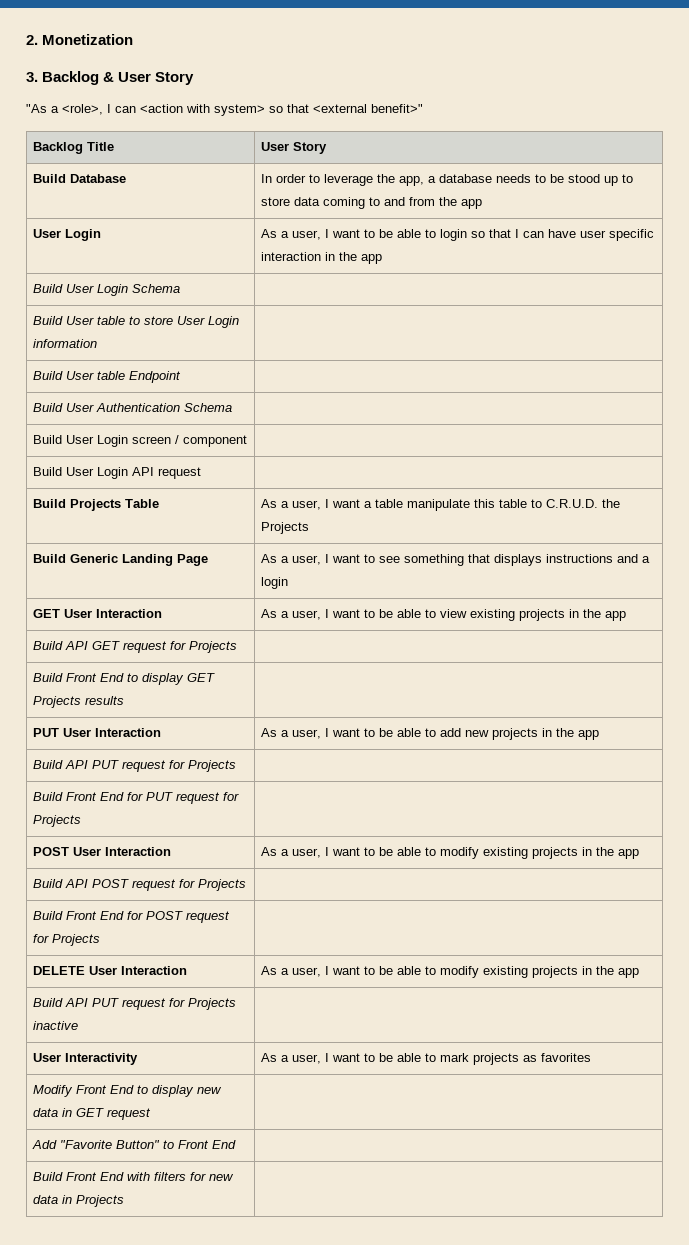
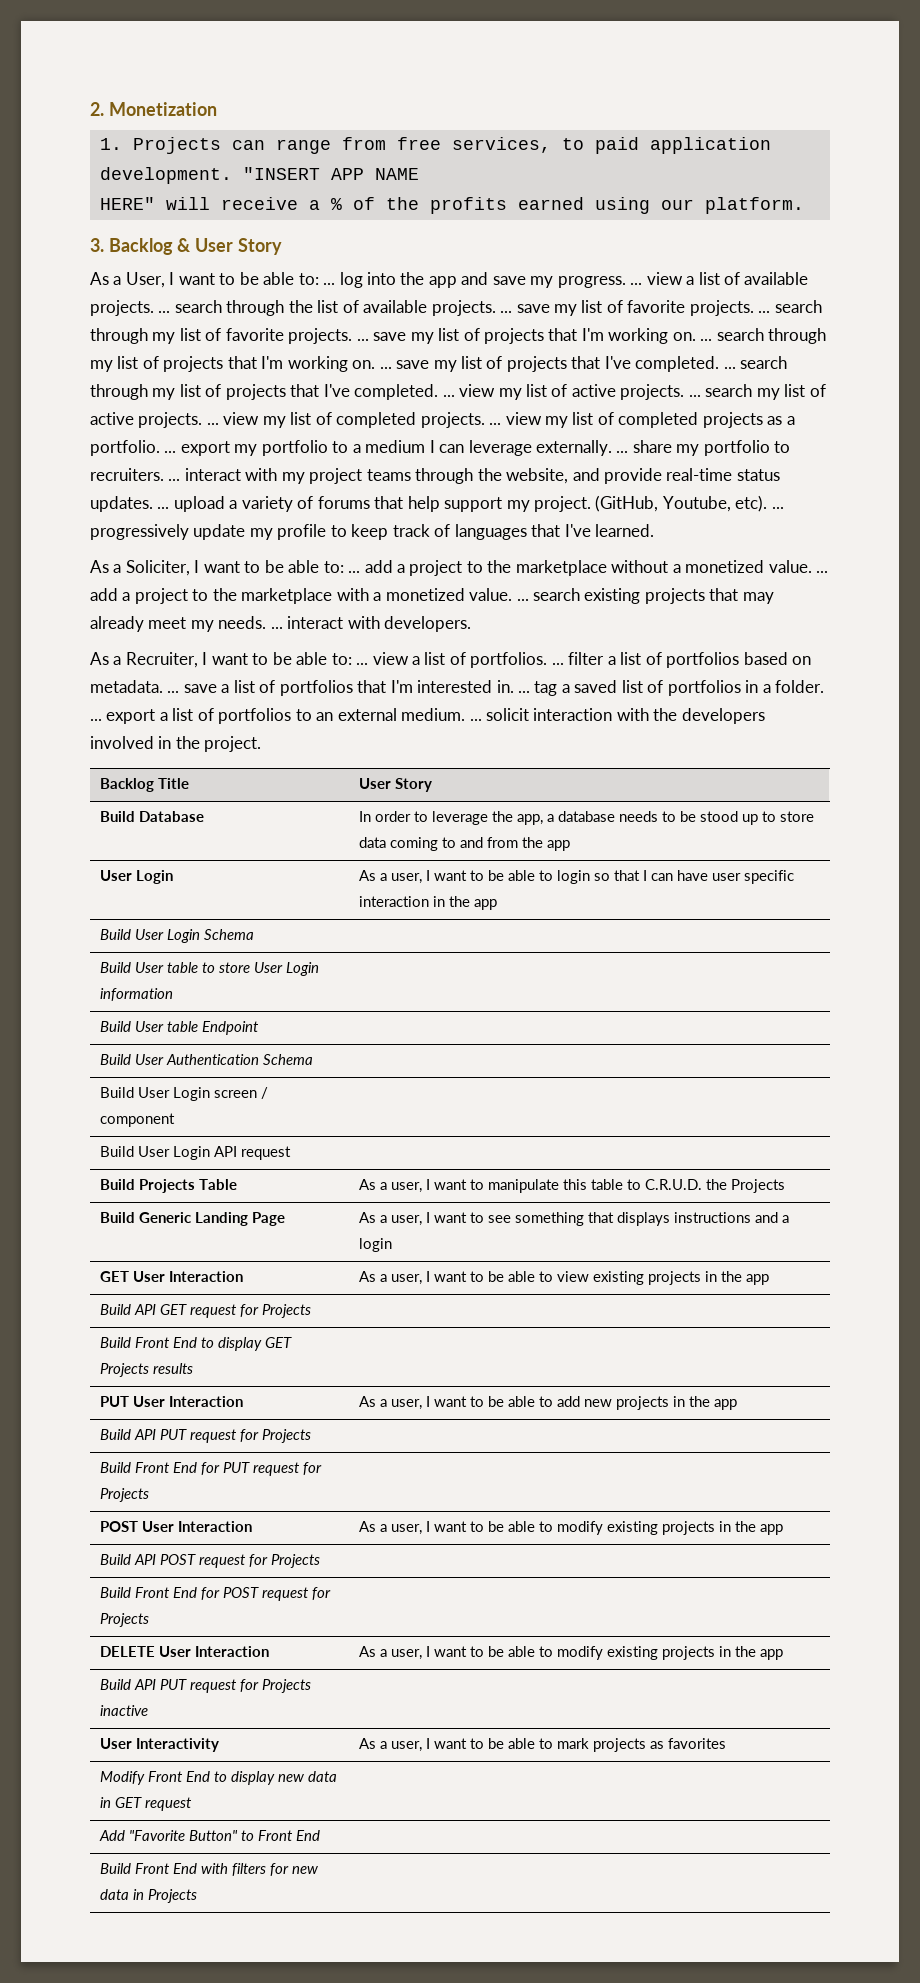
+ 1. Projects can range from free services, to paid application development. "INSERT APP NAME
+ HERE" will receive a % of the profits earned using our platform.
- "As a <role>, I can <action with system> so that <external benefit>"
+ As a User, I want to be able to: ... log into the app and save my progress. ... view a list of available projects. ... search through the list of available projects. ... save my list of favorite projects. ... search through my list of favorite projects. ... save my list of projects that I'm working on. ... search through my list of projects that I'm working on. ... save my list of projects that I've completed. ... search through my list of projects that I've completed. ... view my list of active projects. ... search my list of active projects. ... view my list of completed projects. ... view my list of completed projects as a portfolio. ... export my portfolio to a medium I can leverage externally. ... share my portfolio to recruiters. ... interact with my project teams through the website, and provide real-time status updates. ... upload a variety of forums that help support my project. (GitHub, Youtube, etc). ... progressively update my profile to keep track of languages that I've learned.
+ As a Soliciter, I want to be able to: ... add a project to the marketplace without a monetized value. ... add a project to the marketplace with a monetized value. ... search existing projects that may already meet my needs. ... interact with developers.
+ As a Recruiter, I want to be able to: ... view a list of portfolios. ... filter a list of portfolios based on metadata. ... save a list of portfolios that I'm interested in. ... tag a saved list of portfolios in a folder. ... export a list of portfolios to an external medium. ... solicit interaction with the developers involved in the project.
- Build Projects Table | As a user, I want a table manipulate this table to C.R.U.D. the Projects
+ Build Projects Table | As a user, I want to manipulate this table to C.R.U.D. the Projects

